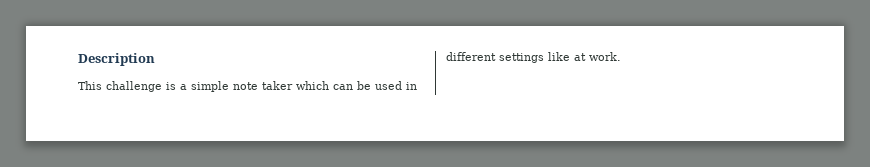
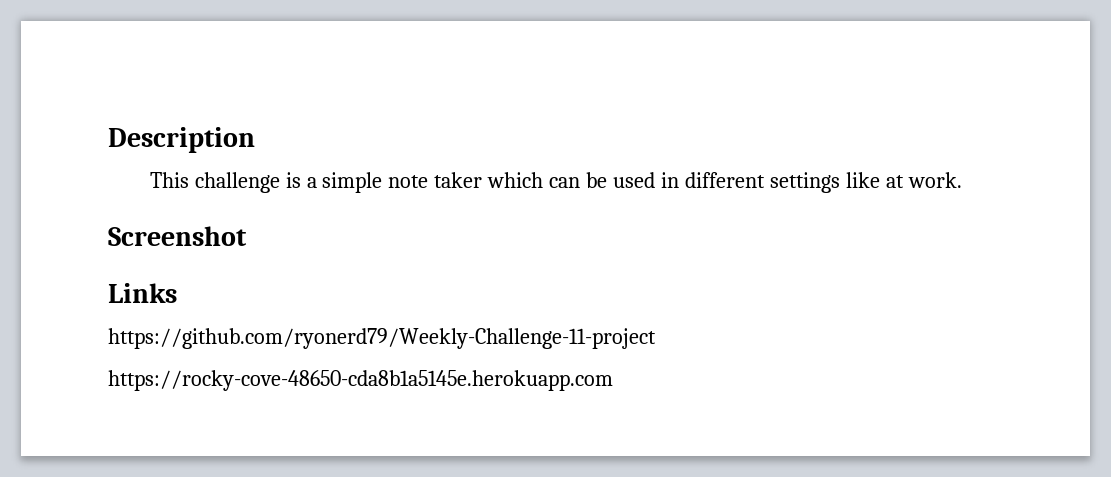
+ Screenshot
+ Links
+ https://github.com/ryonerd79/Weekly-Challenge-11-project
+ https://rocky-cove-48650-cda8b1a5145e.herokuapp.com

